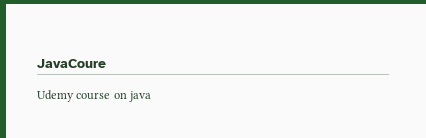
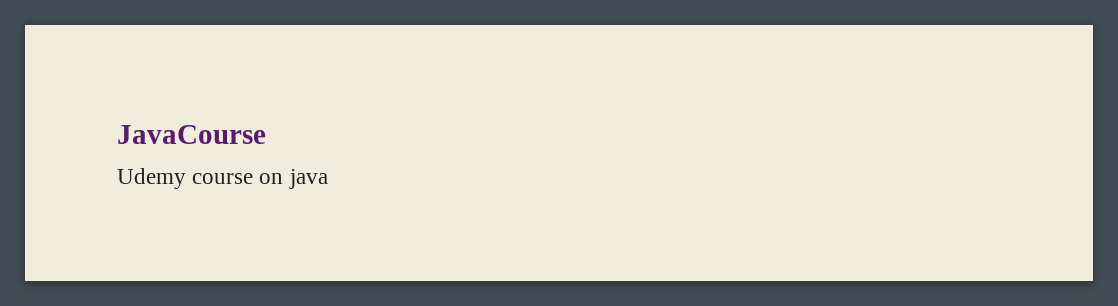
- JavaCoure
+ JavaCourse

